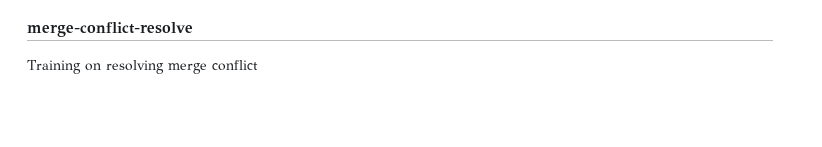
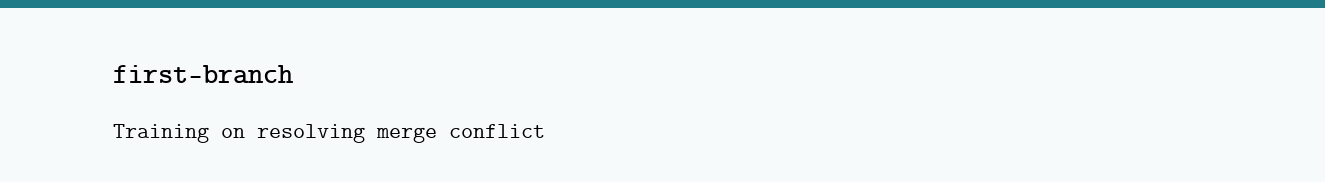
- merge-conflict-resolve
+ first-branch

